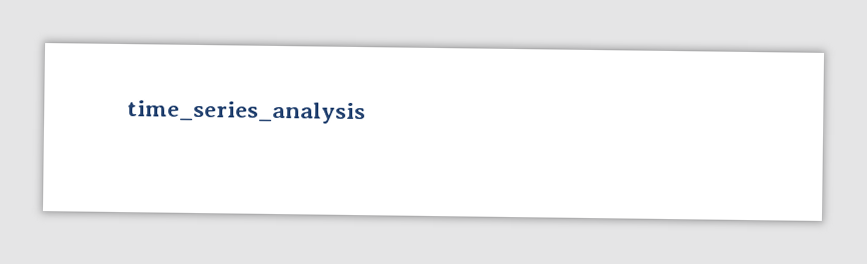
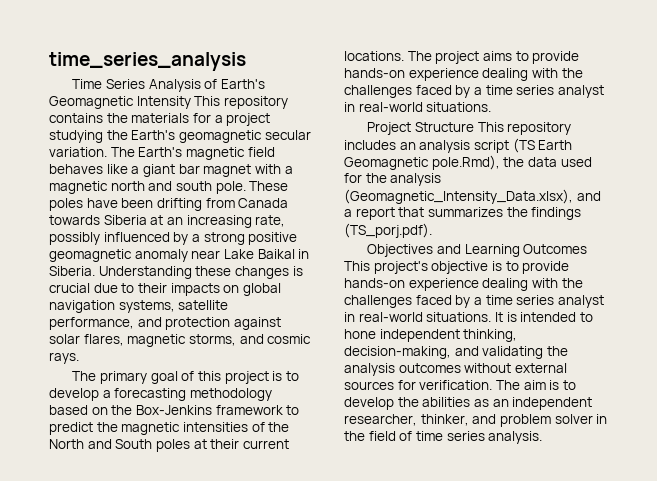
+ Time Series Analysis of Earth's Geomagnetic Intensity This repository contains the materials for a project studying the Earth's geomagnetic secular variation. The Earth's magnetic field behaves like a giant bar magnet with a magnetic north and south pole. These poles have been drifting from Canada towards Siberia at an increasing rate, possibly influenced by a strong positive geomagnetic anomaly near Lake Baikal in Siberia. Understanding these changes is crucial due to their impacts on global navigation systems, satellite performance, and protection against solar flares, magnetic storms, and cosmic rays.
+ The primary goal of this project is to develop a forecasting methodology based on the Box-Jenkins framework to predict the magnetic intensities of the North and South poles at their current locations. The project aims to provide hands-on experience dealing with the challenges faced by a time series analyst in real-world situations.
+ Project Structure This repository includes an analysis script (TS Earth Geomagnetic pole.Rmd), the data used for the analysis (Geomagnetic_Intensity_Data.xlsx), and a report that summarizes the findings (TS_porj.pdf).
+ Objectives and Learning Outcomes This project's objective is to provide hands-on experience dealing with the challenges faced by a time series analyst in real-world situations. It is intended to hone independent thinking, decision-making, and validating the analysis outcomes without external sources for verification. The aim is to develop the abilities as an independent researcher, thinker, and problem solver in the field of time series analysis.

